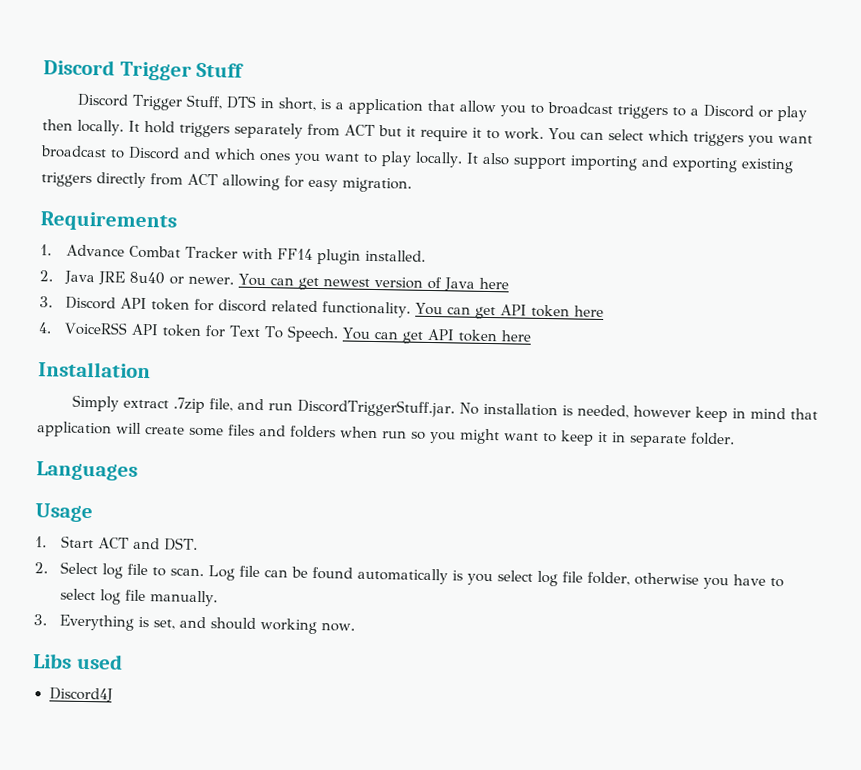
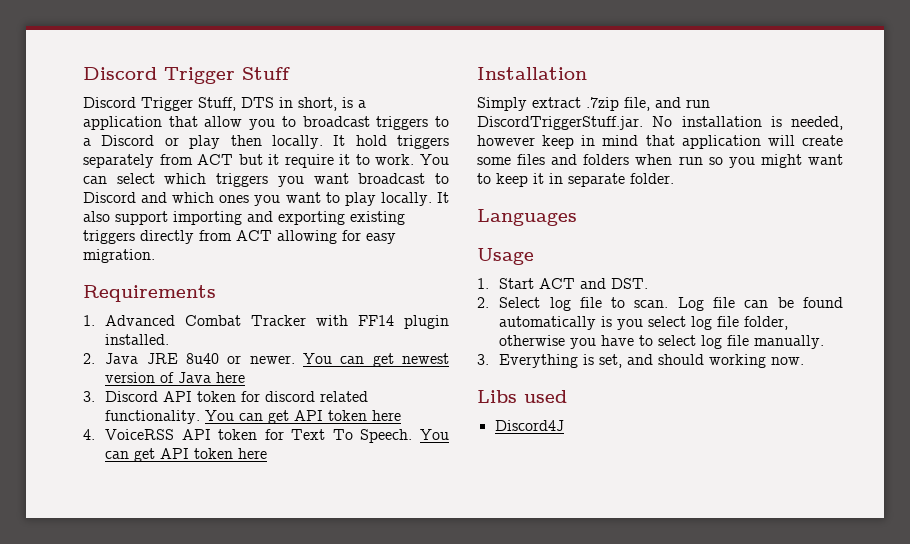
- 1. Advance Combat Tracker with FF14 plugin installed.
+ 1. Advanced Combat Tracker with FF14 plugin installed.

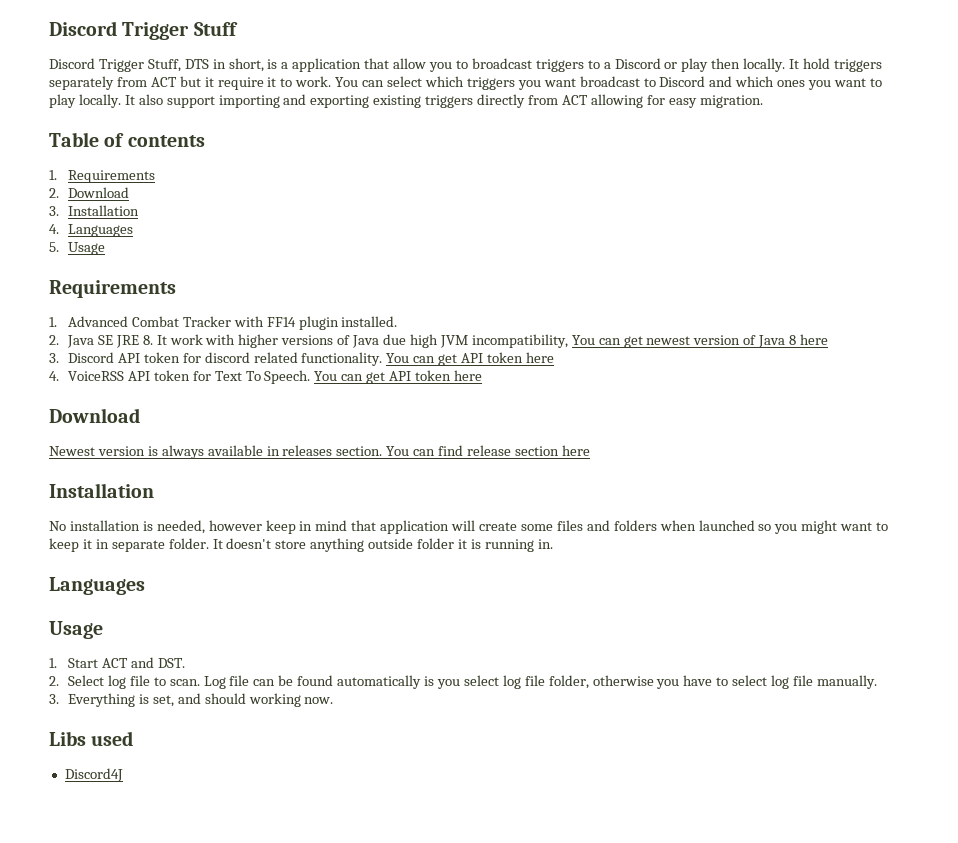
+ Table of contents
+ 1. Requirements
+ 2. Download
+ 3. Installation
+ 4. Languages
+ 5. Usage
- 2. Java JRE 8u40 or newer. You can get newest version of Java here
+ 2. Java SE JRE 8. It work with higher versions of Java due high JVM incompatibility, You can get newest version of Java 8 here
  4. VoiceRSS API token for Text To Speech. You can get API token here
+ Download
+ Newest version is always available in releases section. You can find release section here
  Installation
- Simply extract .7zip file, and run DiscordTriggerStuff.jar. No installation is needed, however keep in mind that application will create some files and folders when run so you might want to keep it in separate folder.
+ No installation is needed, however keep in mind that application will create some files and folders when launched so you might want to keep it in separate folder. It doesn't store anything outside folder it is running in.

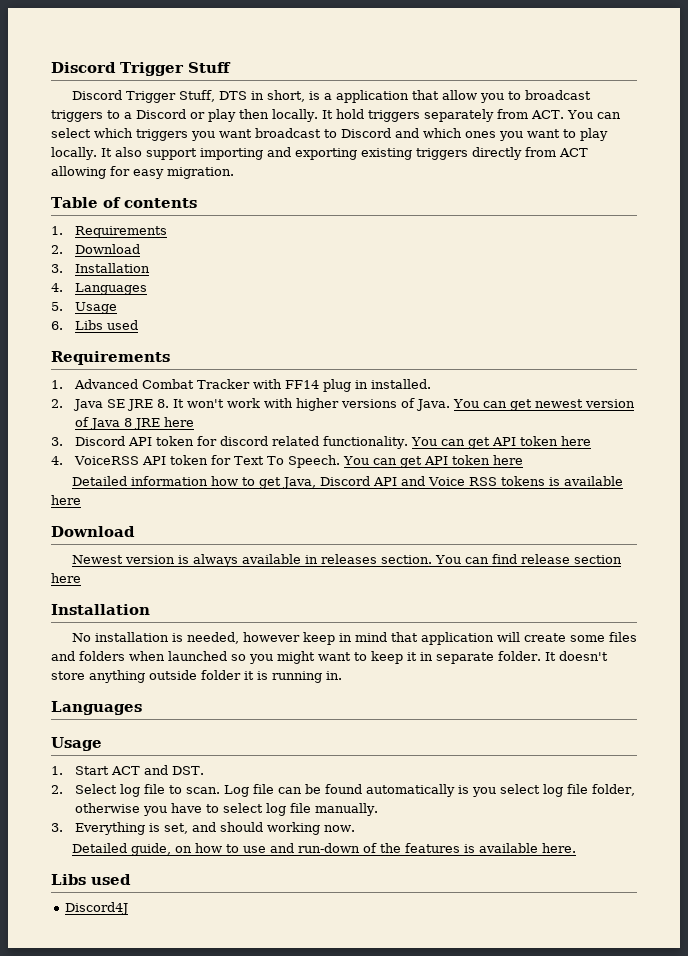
- It hold triggers separately from ACT but it require it to work. You can select which triggers you want broadcast to Discord and which ones you want to play locally.
+ It hold triggers separately from ACT. You can select which triggers you want broadcast to Discord and which ones you want to play locally.
+ 6. Libs used
- 1. Advanced Combat Tracker with FF14 plugin installed.
+ 1. Advanced Combat Tracker with FF14 plug in installed.
- 2. Java SE JRE 8. It work with higher versions of Java due high JVM incompatibility, You can get newest version of Java 8 here
+ 2. Java SE JRE 8. It won't work with higher versions of Java. You can get newest version of Java 8 JRE here
+ Detailed information how to get Java, Discord API and Voice RSS tokens is available here
+ Detailed guide, on how to use and run-down of the features is available here.

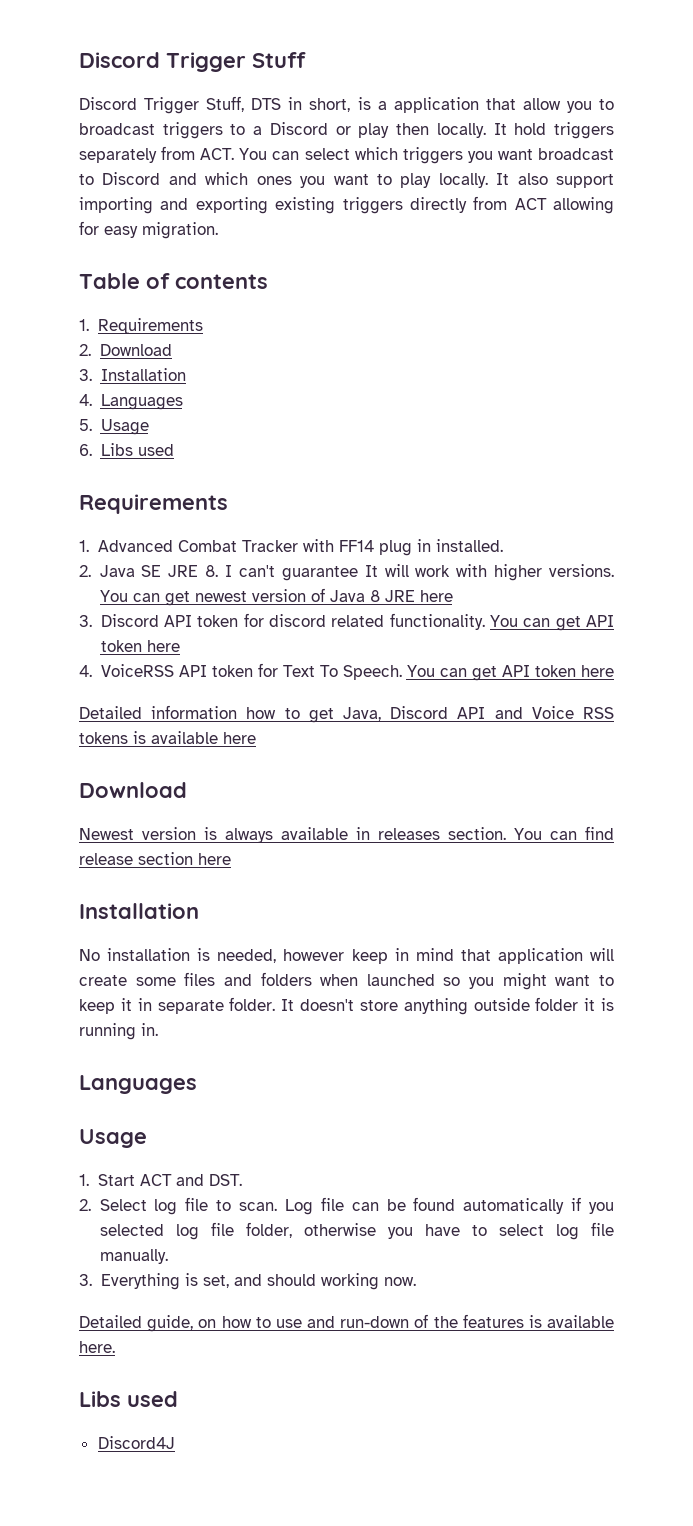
- 2. Java SE JRE 8. It won't work with higher versions of Java.
+ 2. Java SE JRE 8. I can't guarantee It will work with higher versions.
- Log file can be found automatically is you select log file folder, otherwise you have to select log file manually.
+ Log file can be found automatically if you selected log file folder, otherwise you have to select log file manually.

